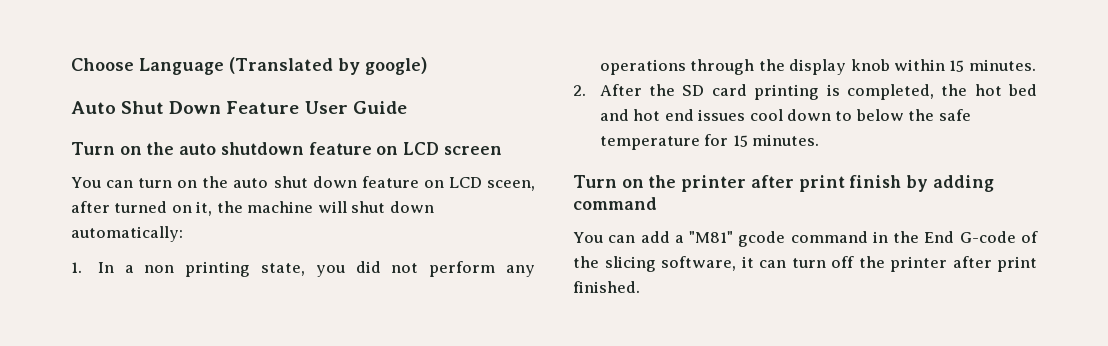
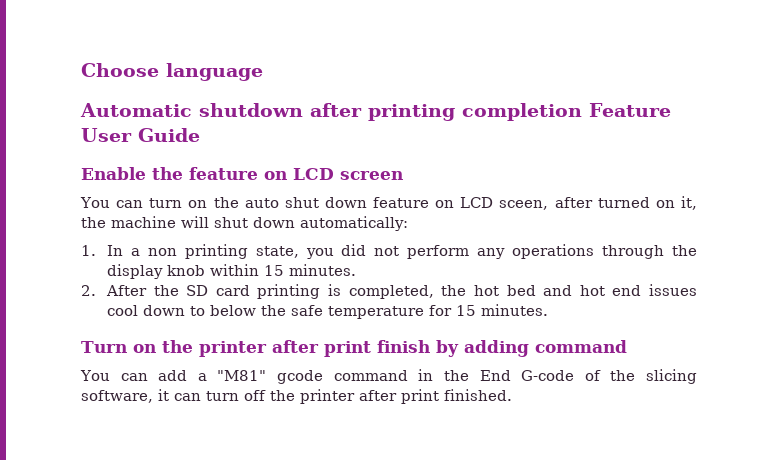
- Choose Language (Translated by google)
- Auto Shut Down Feature User Guide
- Turn on the auto shutdown feature on LCD screen
+ Choose language
+ Automatic shutdown after printing completion Feature User Guide
+ Enable the feature on LCD screen

